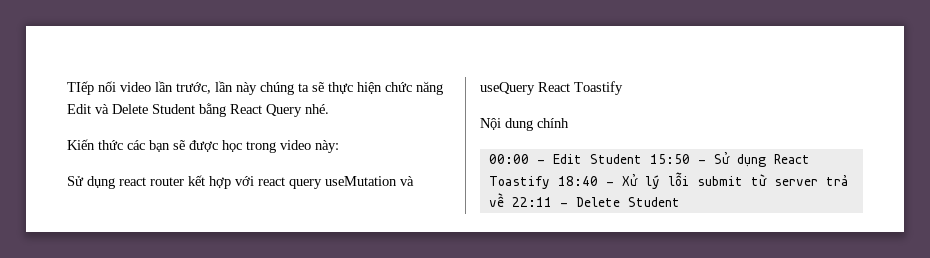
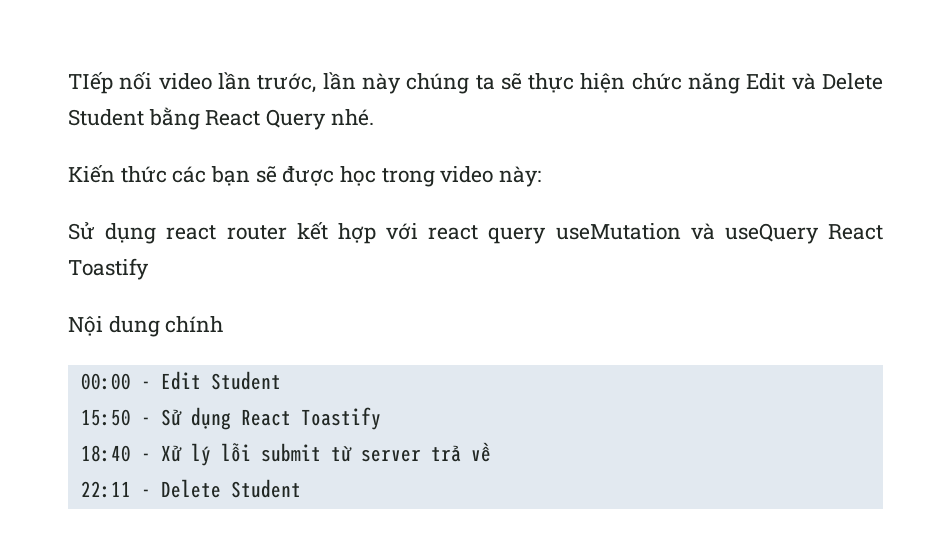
- 00:00 - Edit Student 15:50 - Sử dụng React Toastify 18:40 - Xử lý lỗi submit từ server trả về 22:11 - Delete Student
+ 00:00 - Edit Student
+ 15:50 - Sử dụng React Toastify
+ 18:40 - Xử lý lỗi submit từ server trả về
+ 22:11 - Delete Student

